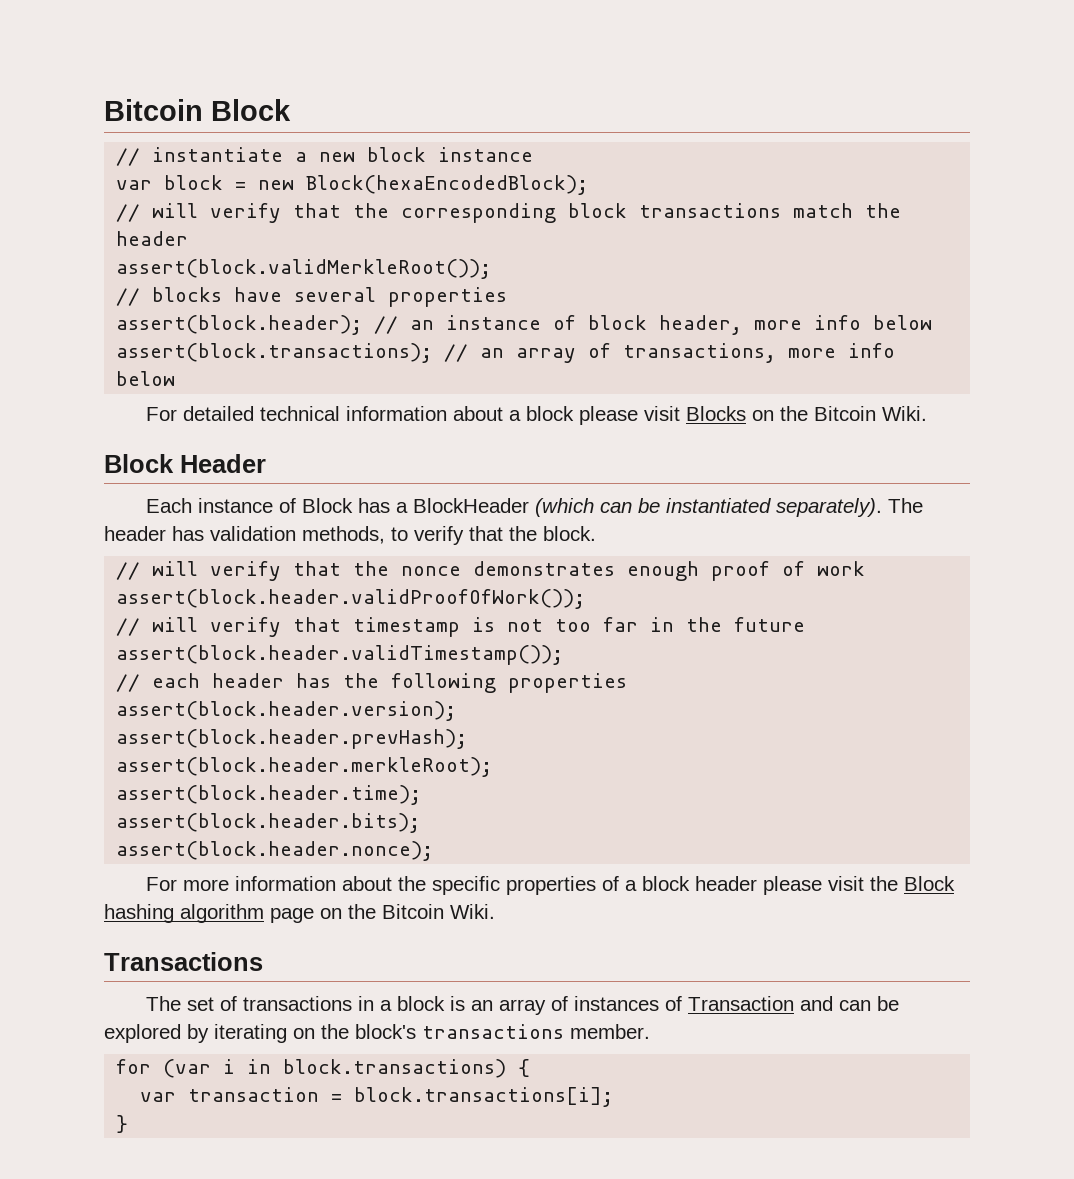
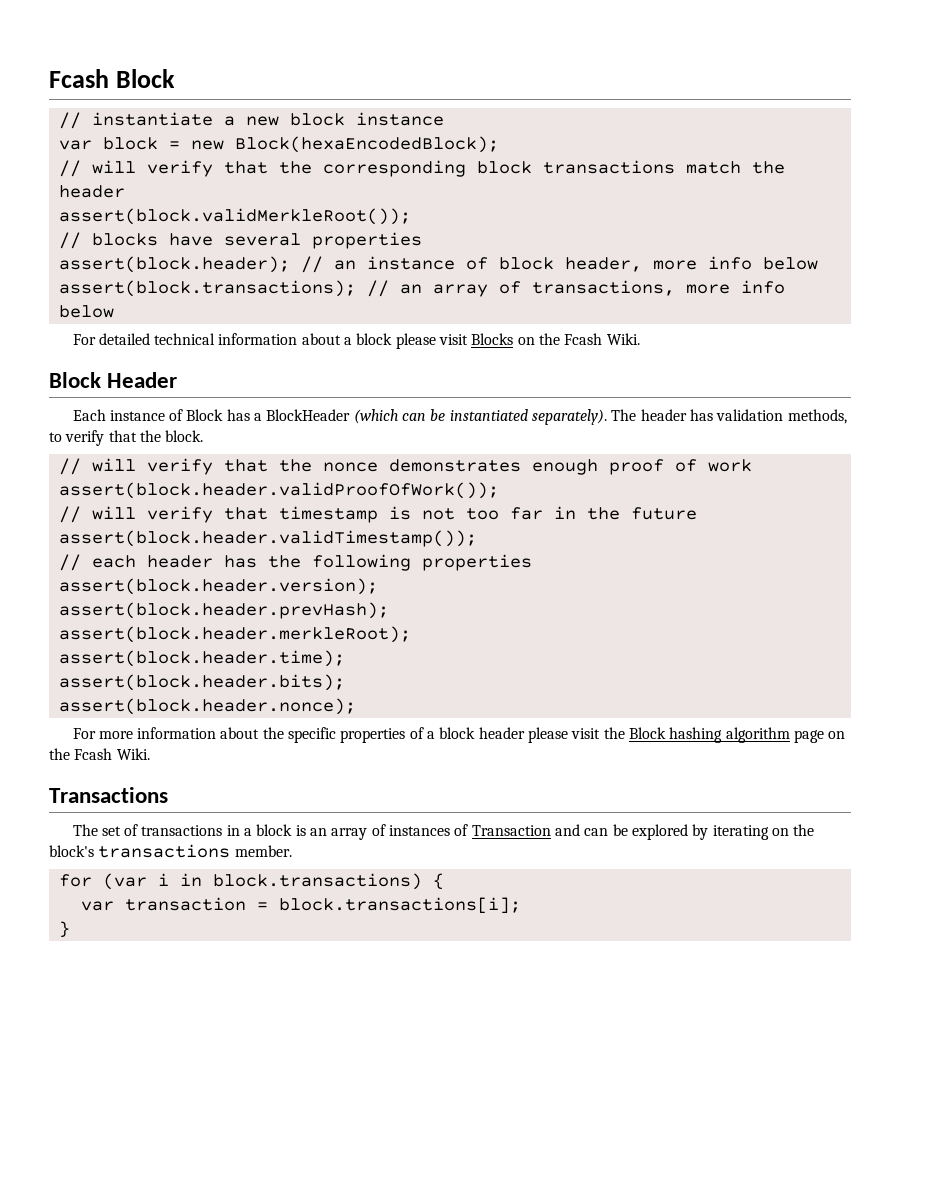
- Bitcoin Block
+ Fcash Block
- For detailed technical information about a block please visit Blocks on the Bitcoin Wiki.
+ For detailed technical information about a block please visit Blocks on the Fcash Wiki.
- For more information about the specific properties of a block header please visit the Block hashing algorithm page on the Bitcoin Wiki.
+ For more information about the specific properties of a block header please visit the Block hashing algorithm page on the Fcash Wiki.

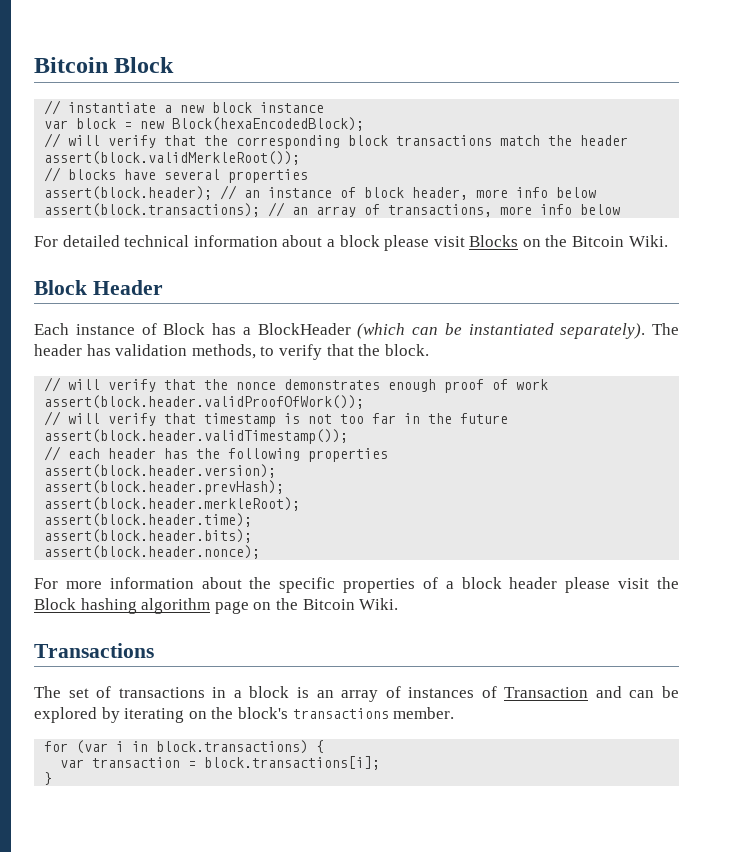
- Fcash Block
+ Bitcoin Block
- For detailed technical information about a block please visit Blocks on the Fcash Wiki.
+ For detailed technical information about a block please visit Blocks on the Bitcoin Wiki.
- For more information about the specific properties of a block header please visit the Block hashing algorithm page on the Fcash Wiki.
+ For more information about the specific properties of a block header please visit the Block hashing algorithm page on the Bitcoin Wiki.

